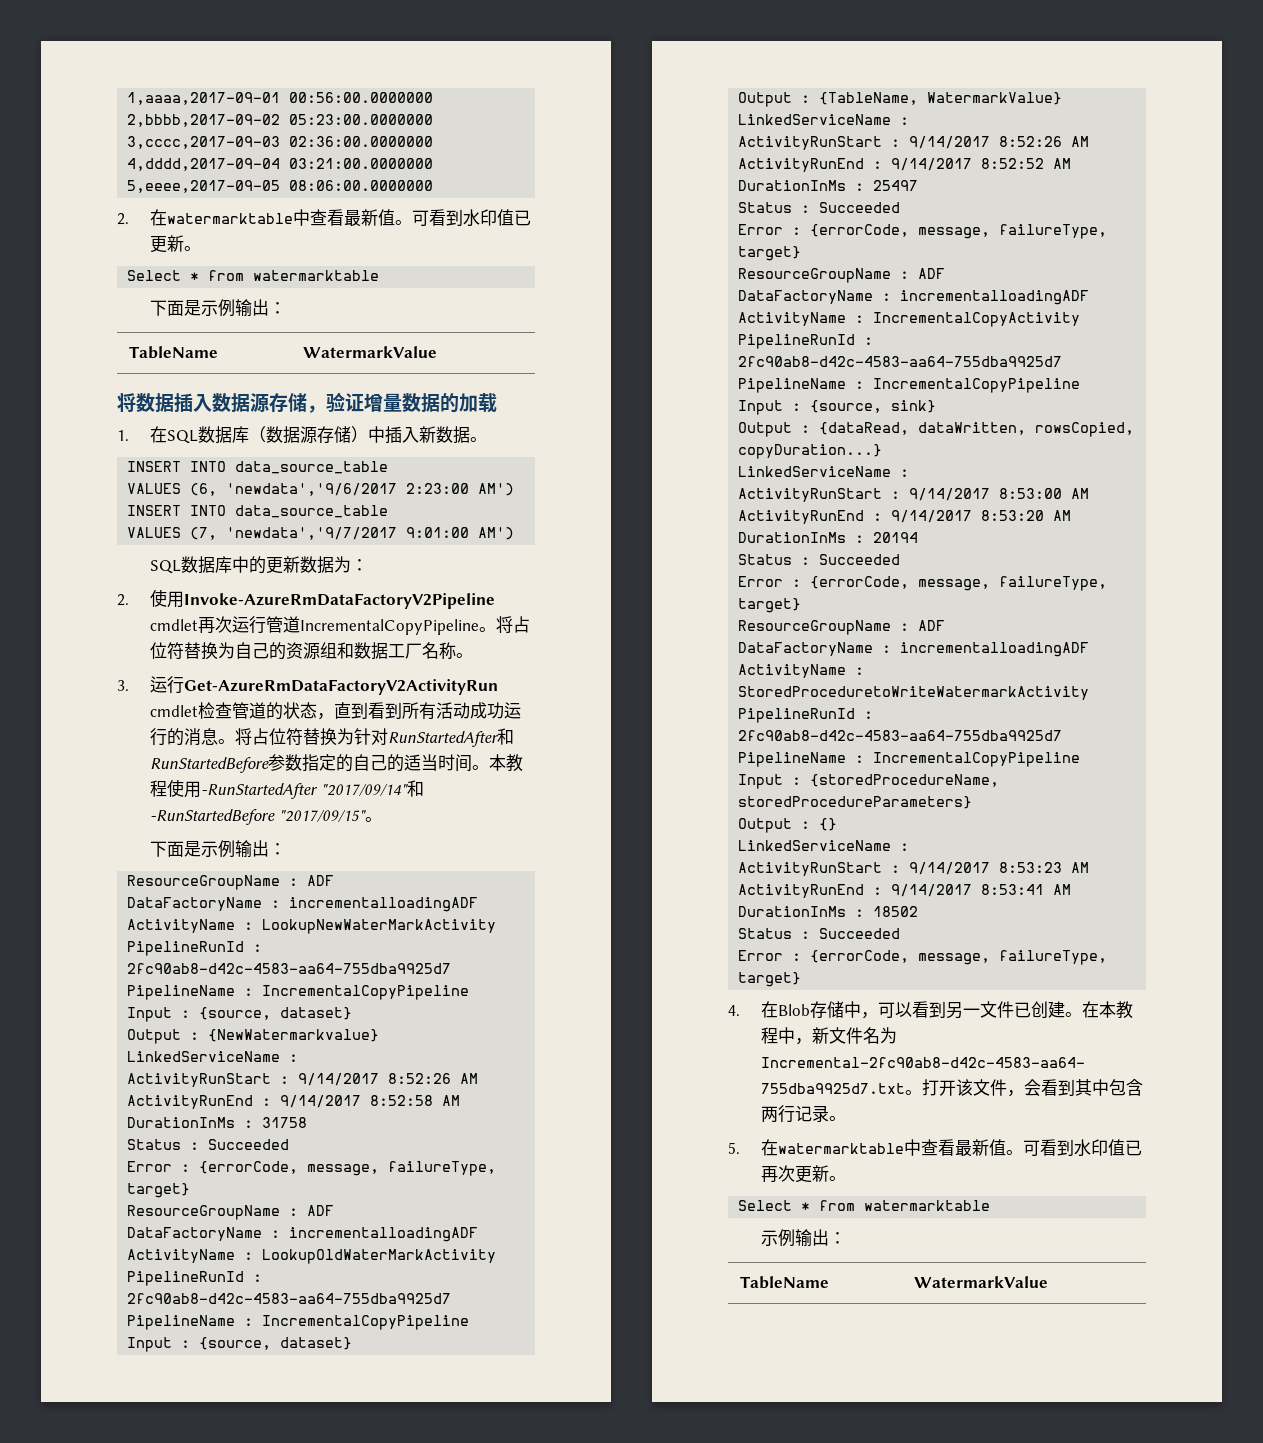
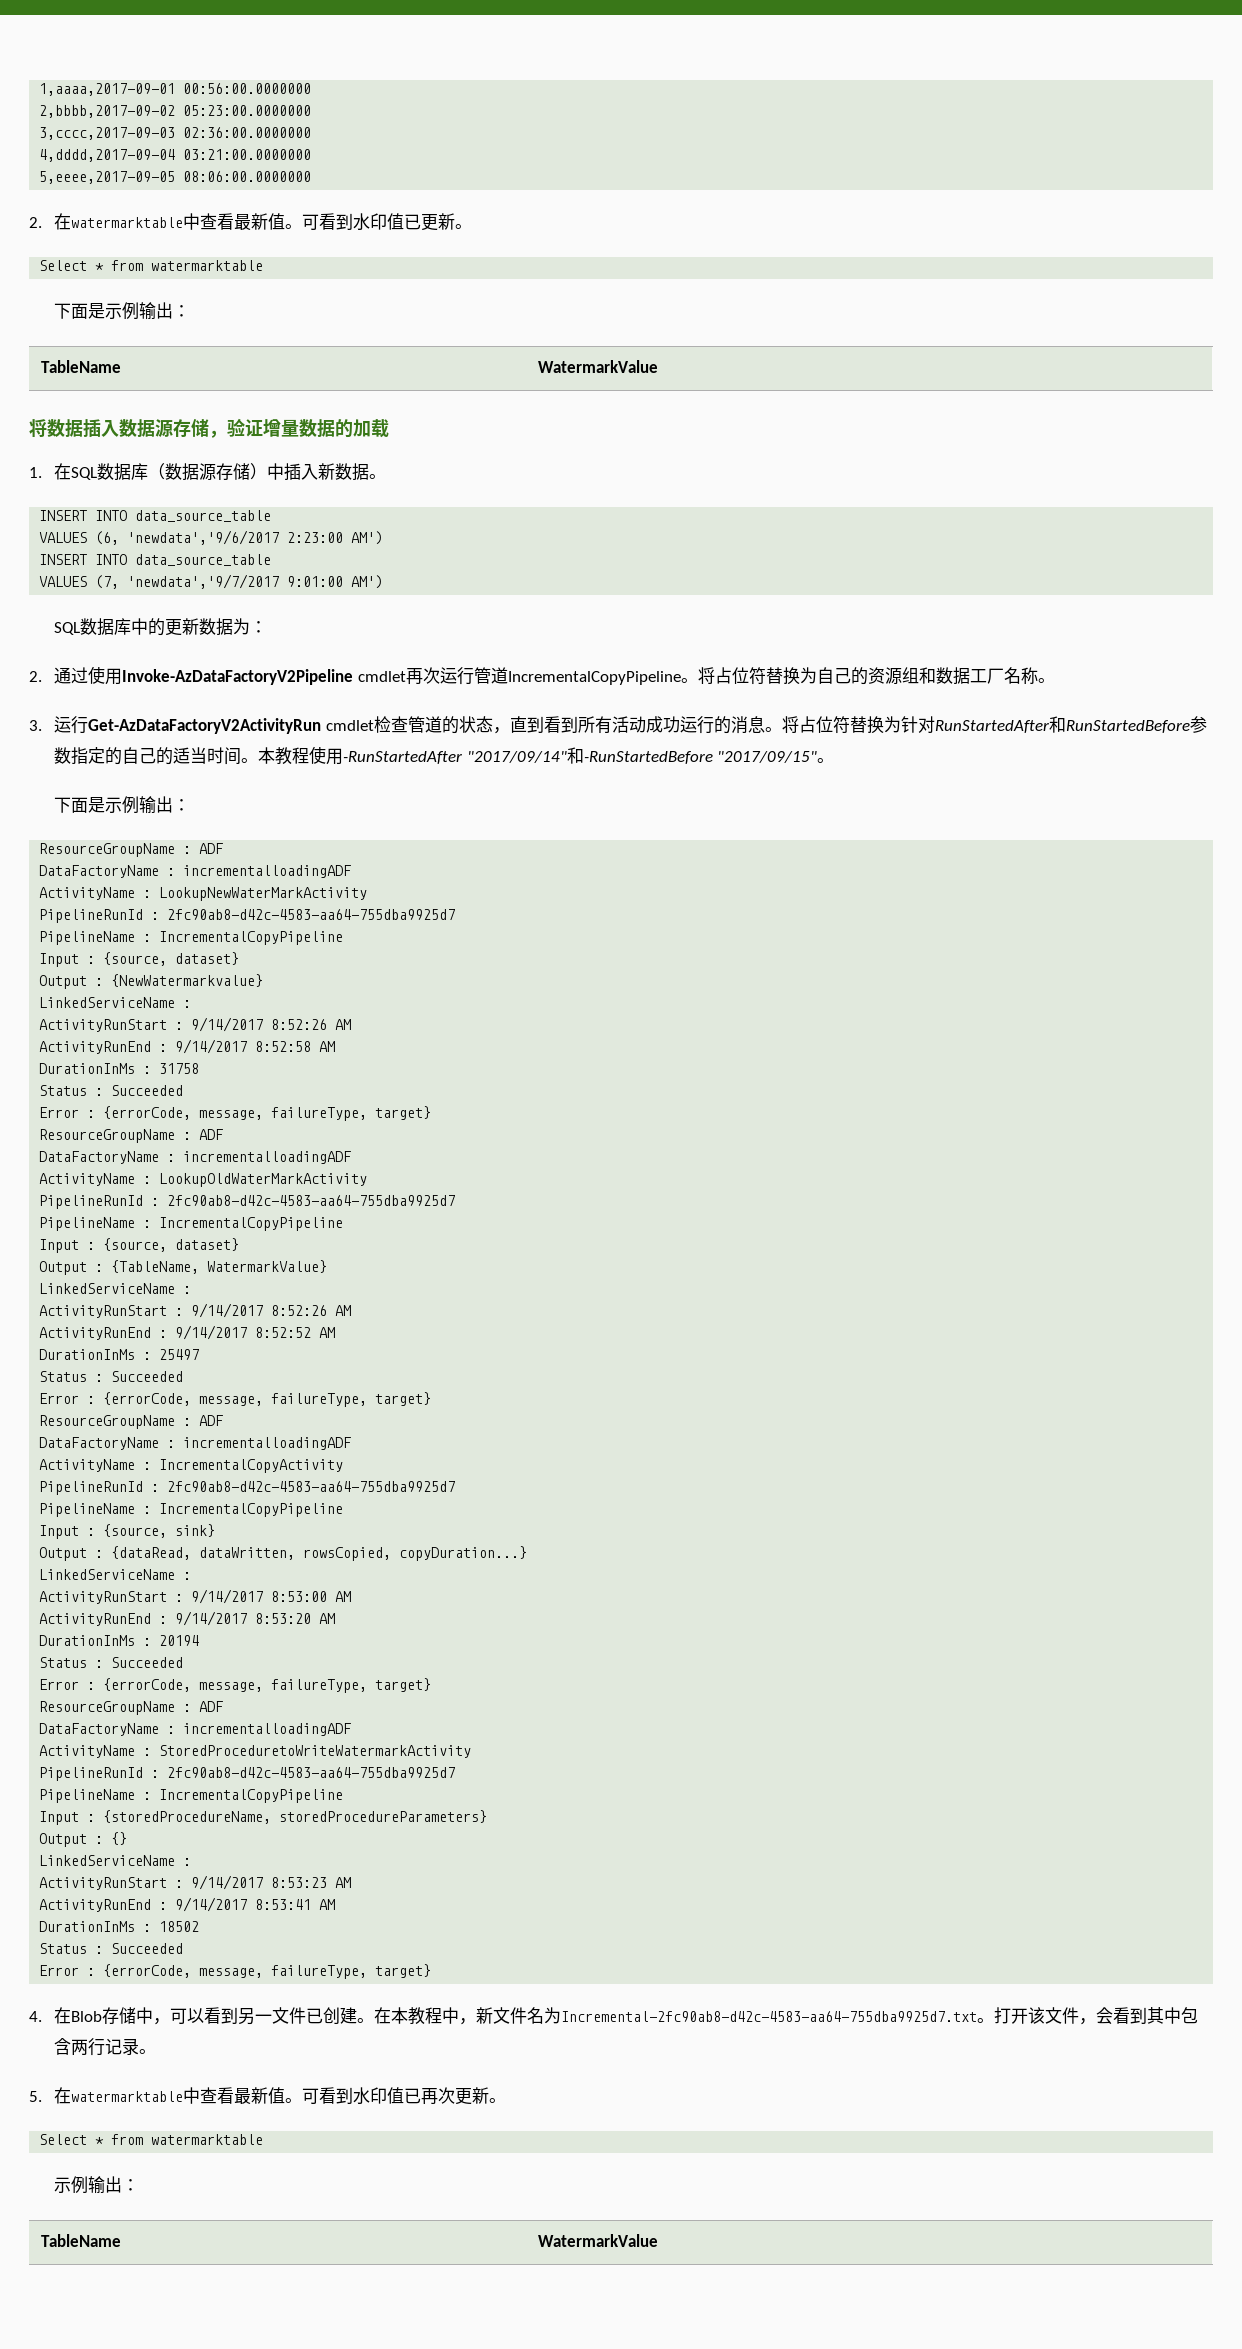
- 2.使用Invoke-AzureRmDataFactoryV2Pipeline cmdlet再次运行管道IncrementalCopyPipeline。
+ 2.通过使用Invoke-AzDataFactoryV2Pipeline cmdlet再次运行管道IncrementalCopyPipeline。
- 3.运行Get-AzureRmDataFactoryV2ActivityRun cmdlet检查管道的状态，直到看到所有活动成功运行的消息。
+ 3.运行Get-AzDataFactoryV2ActivityRun cmdlet检查管道的状态，直到看到所有活动成功运行的消息。

